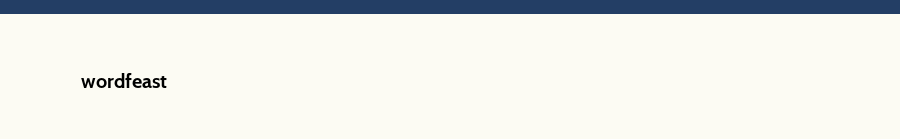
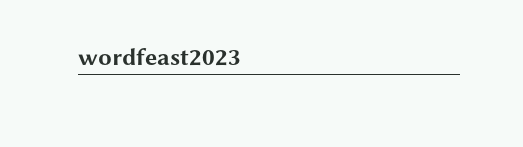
- wordfeast
+ wordfeast2023

